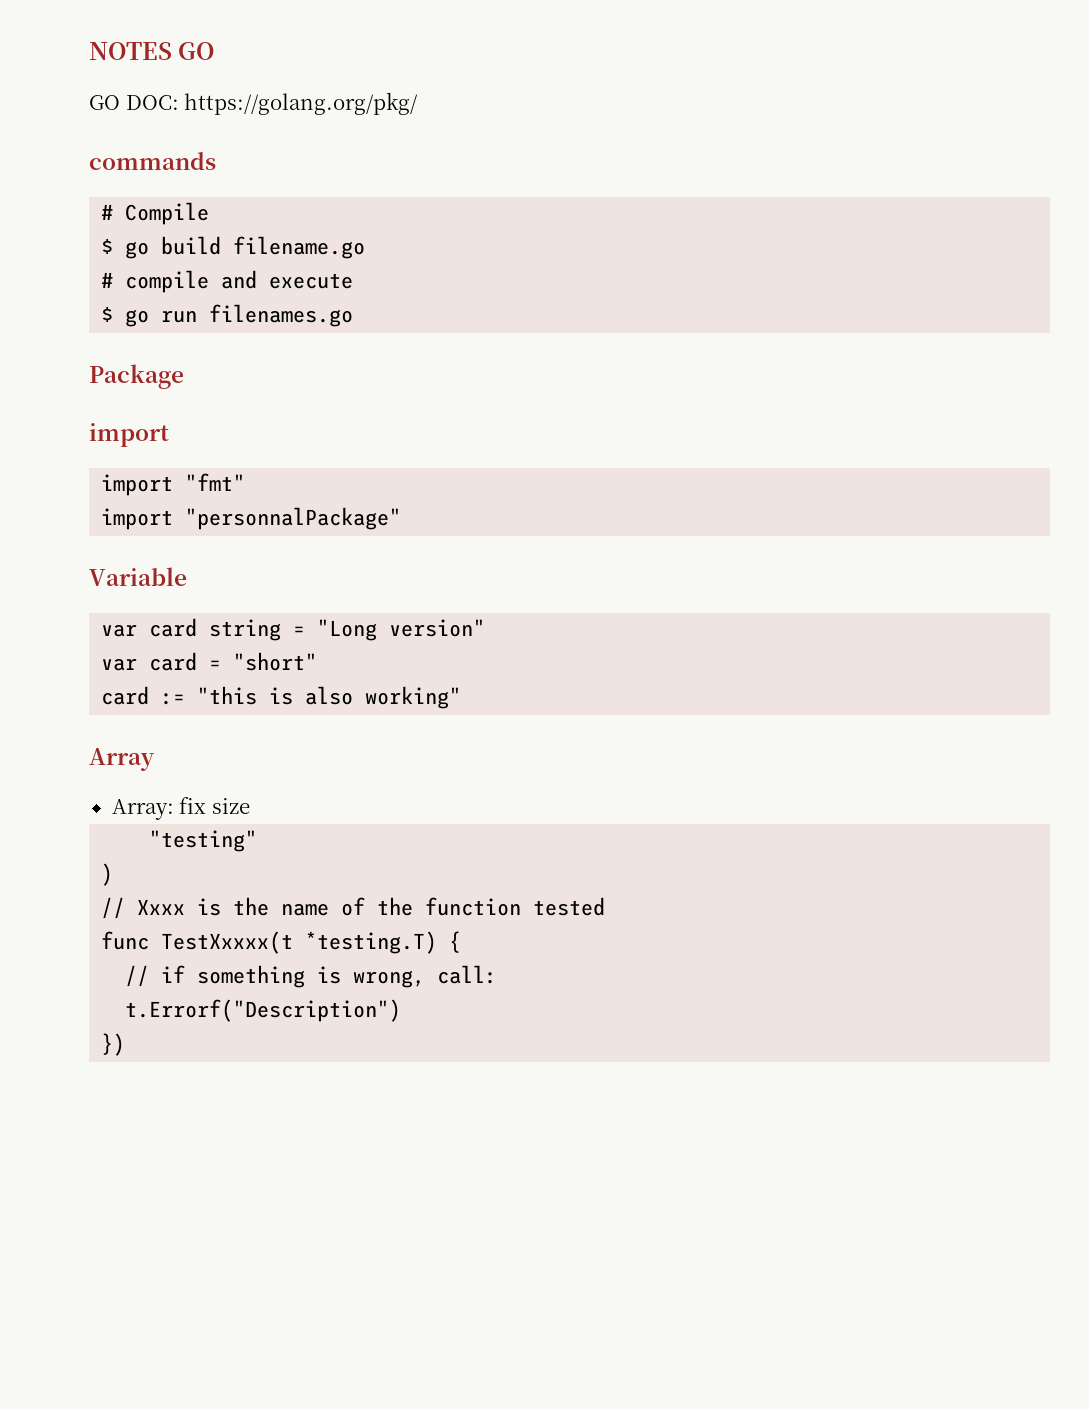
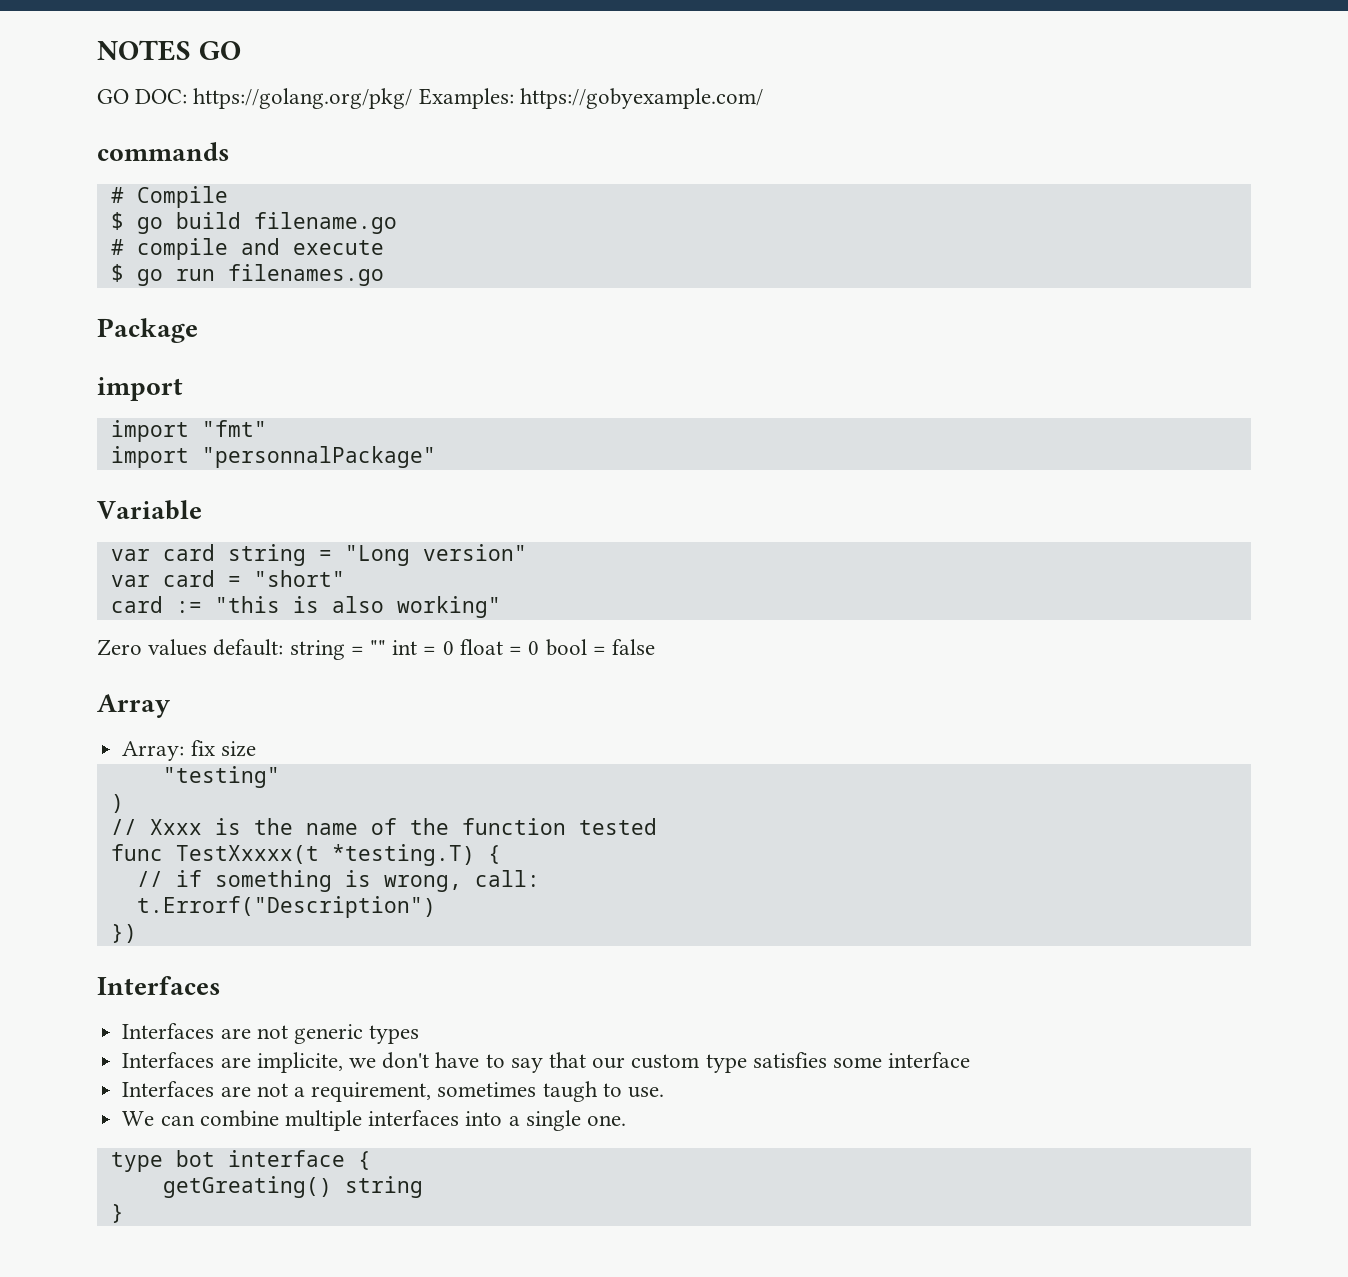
- GO DOC: https://golang.org/pkg/
+ GO DOC: https://golang.org/pkg/ Examples: https://gobyexample.com/
+ Zero values default: string = "" int = 0 float = 0 bool = false
  })
+ Interfaces
+ Interfaces are not generic types
+ Interfaces are implicite, we don't have to say that our custom type satisfies some interface
+ Interfaces are not a requirement, sometimes taugh to use.
+ We can combine multiple interfaces into a single one.
+ type bot interface {
+ getGreating() string
+ }

